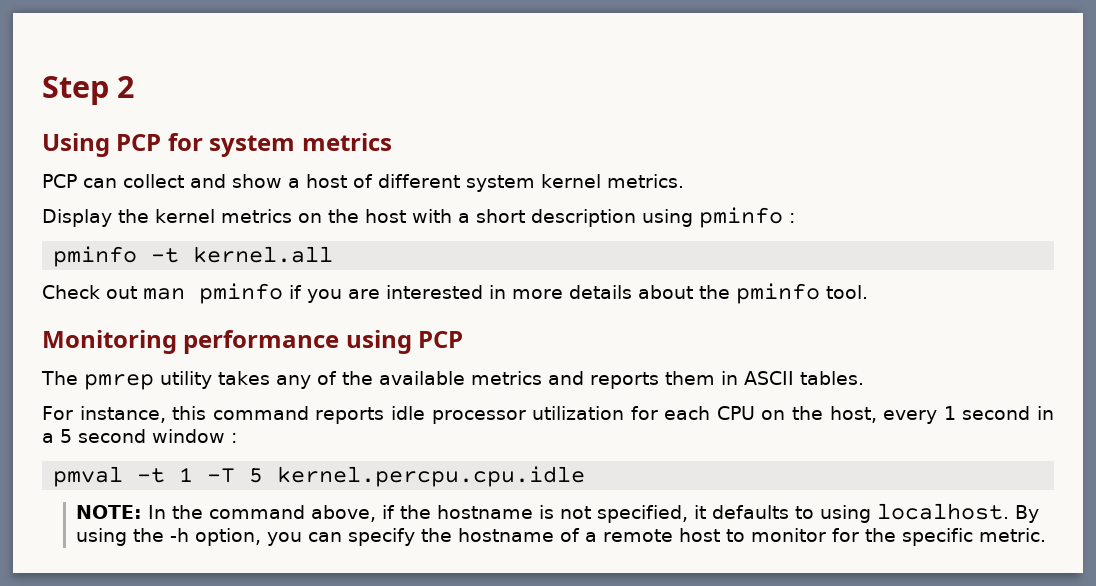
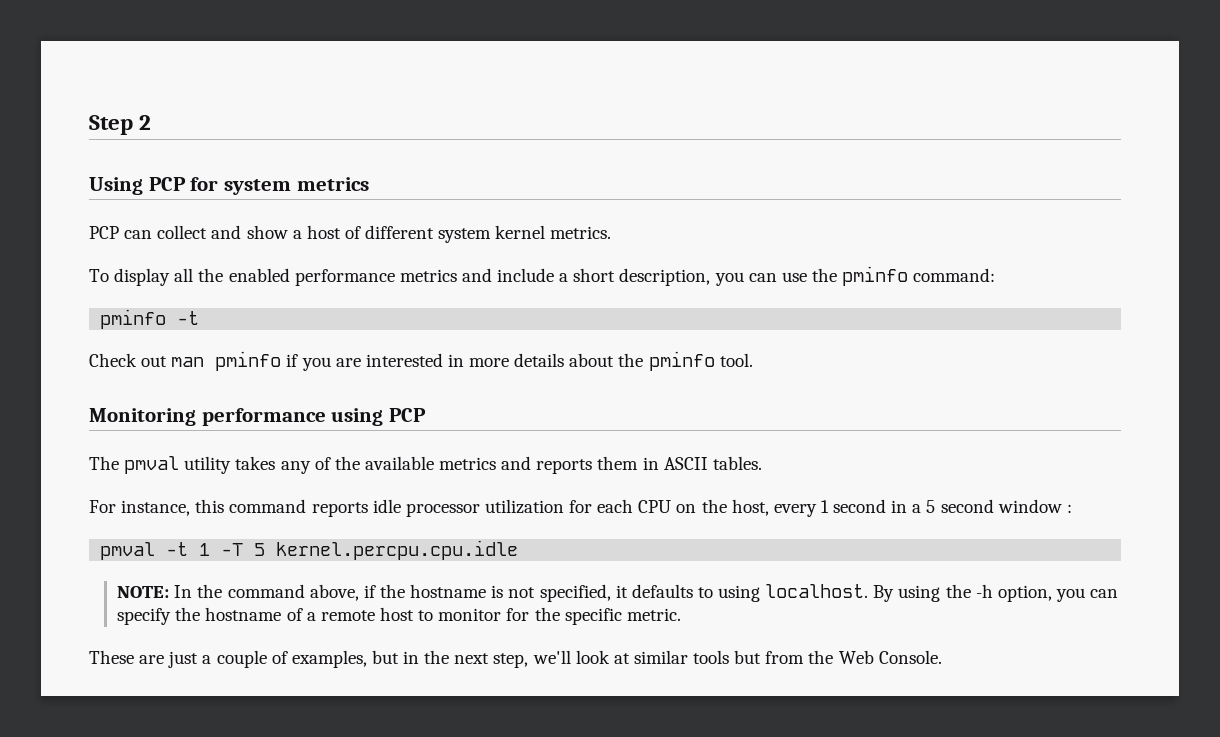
- Display the kernel metrics on the host with a short description using pminfo :
+ To display all the enabled performance metrics and include a short description, you can use the pminfo command:
- pminfo -t kernel.all
+ pminfo -t
- The pmrep utility takes any of the available metrics and reports them in ASCII tables.
+ The pmval utility takes any of the available metrics and reports them in ASCII tables.
+ These are just a couple of examples, but in the next step, we'll look at similar tools but from the Web Console.

